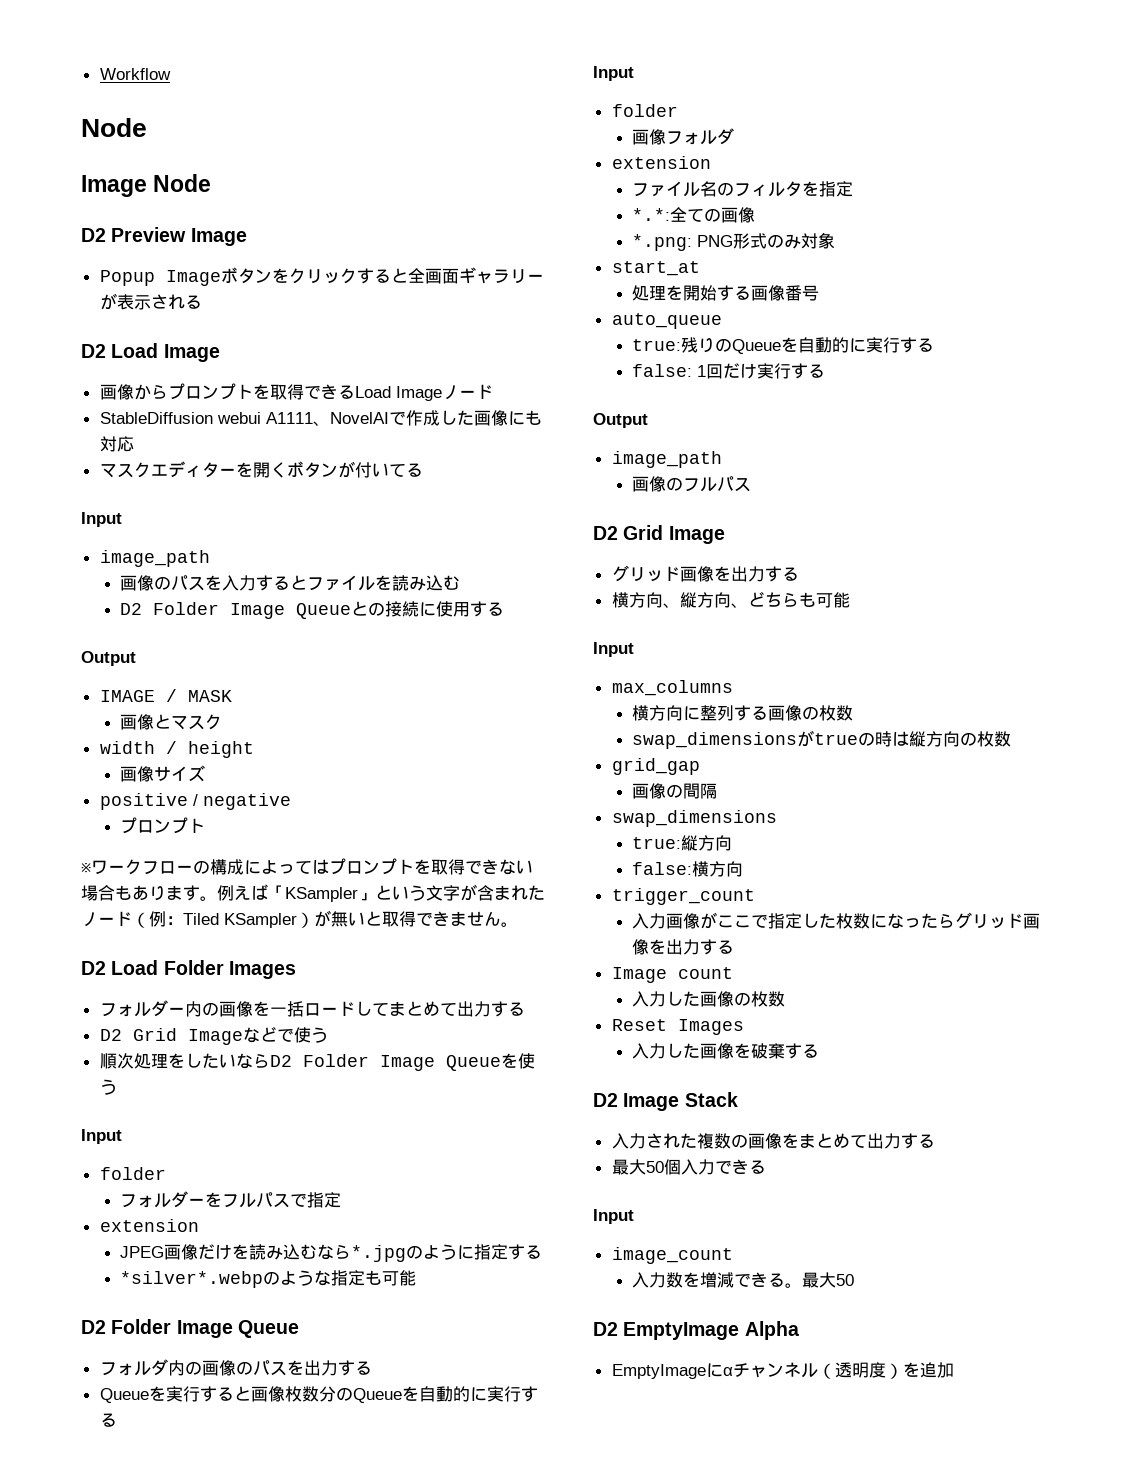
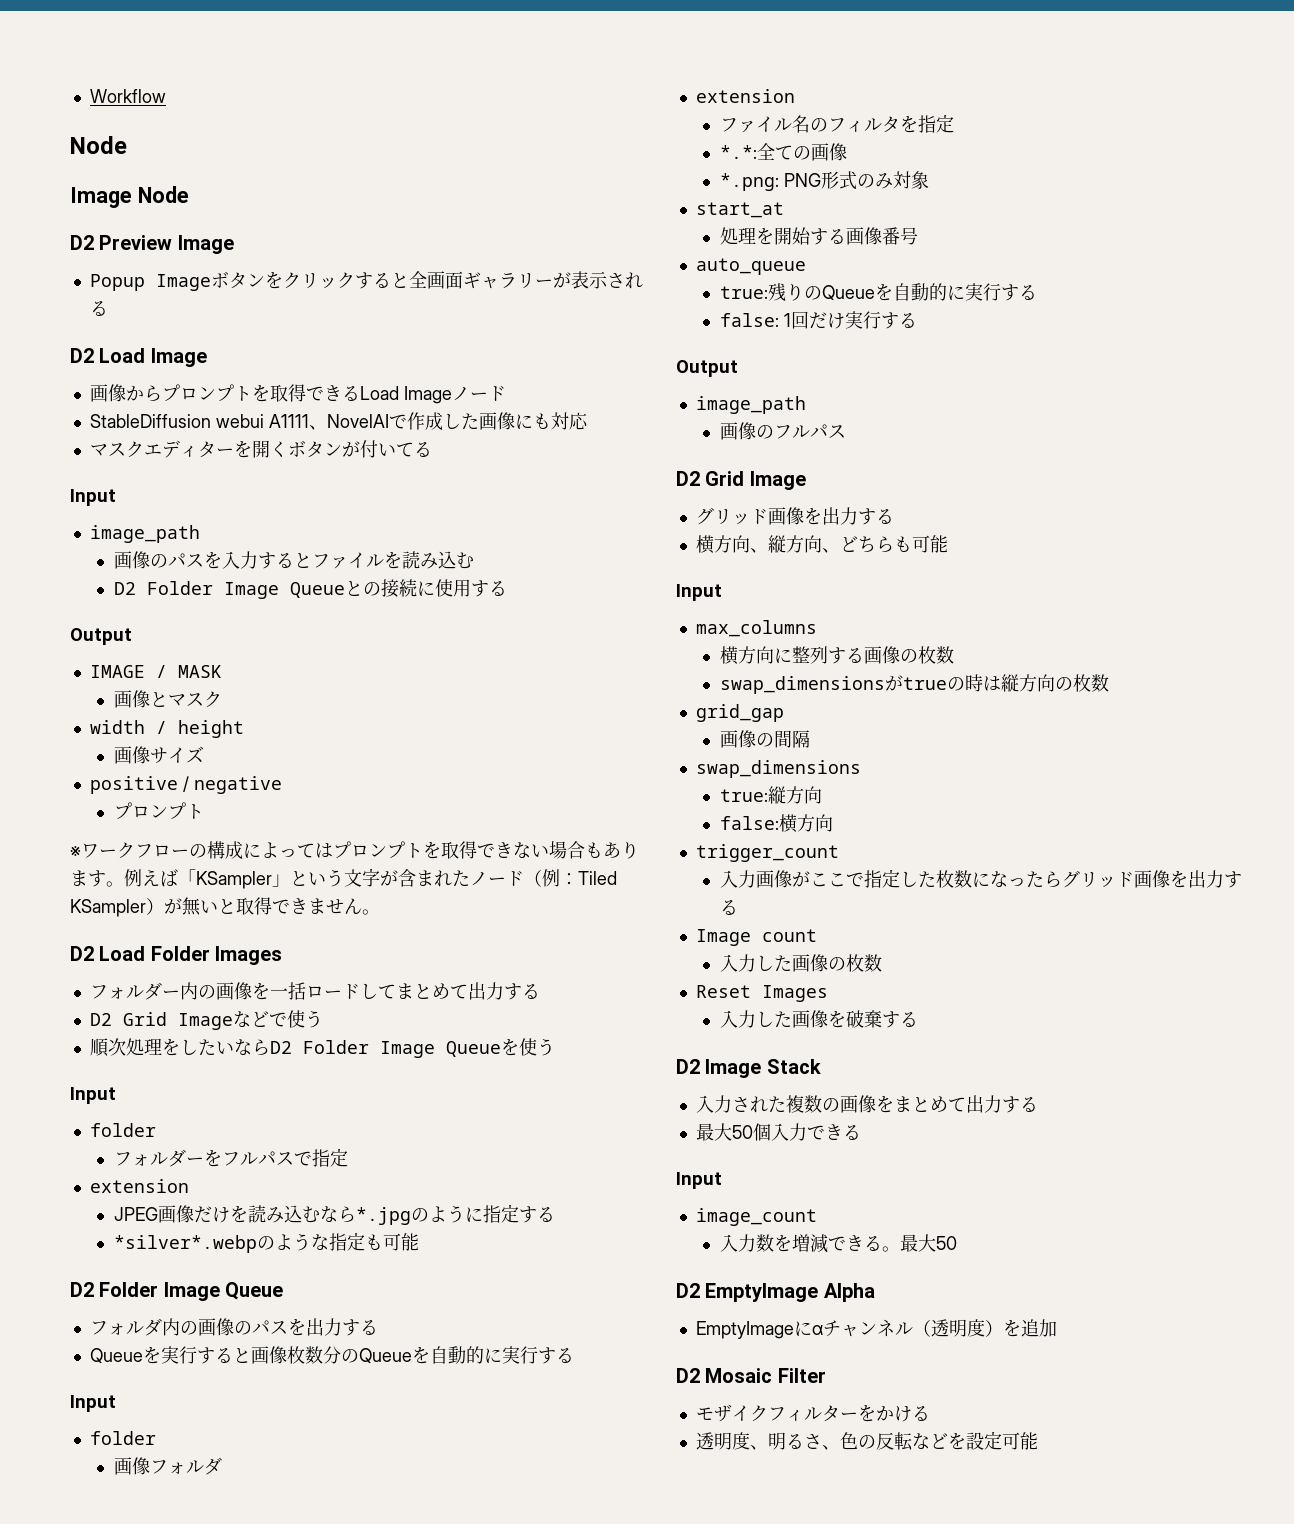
+ D2 Mosaic Filter
+ モザイクフィルターをかける
+ 透明度、明るさ、色の反転などを設定可能

